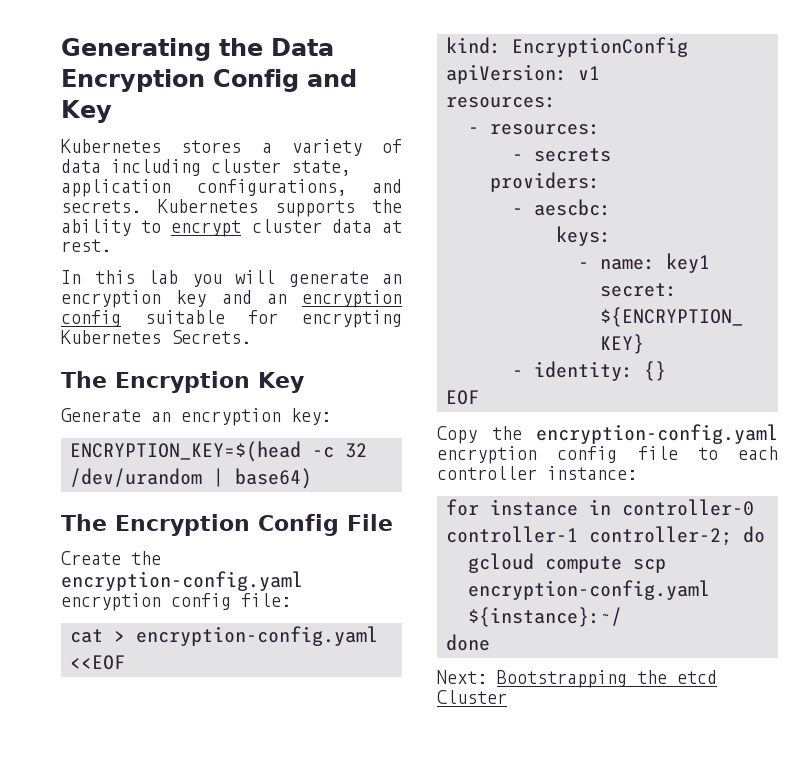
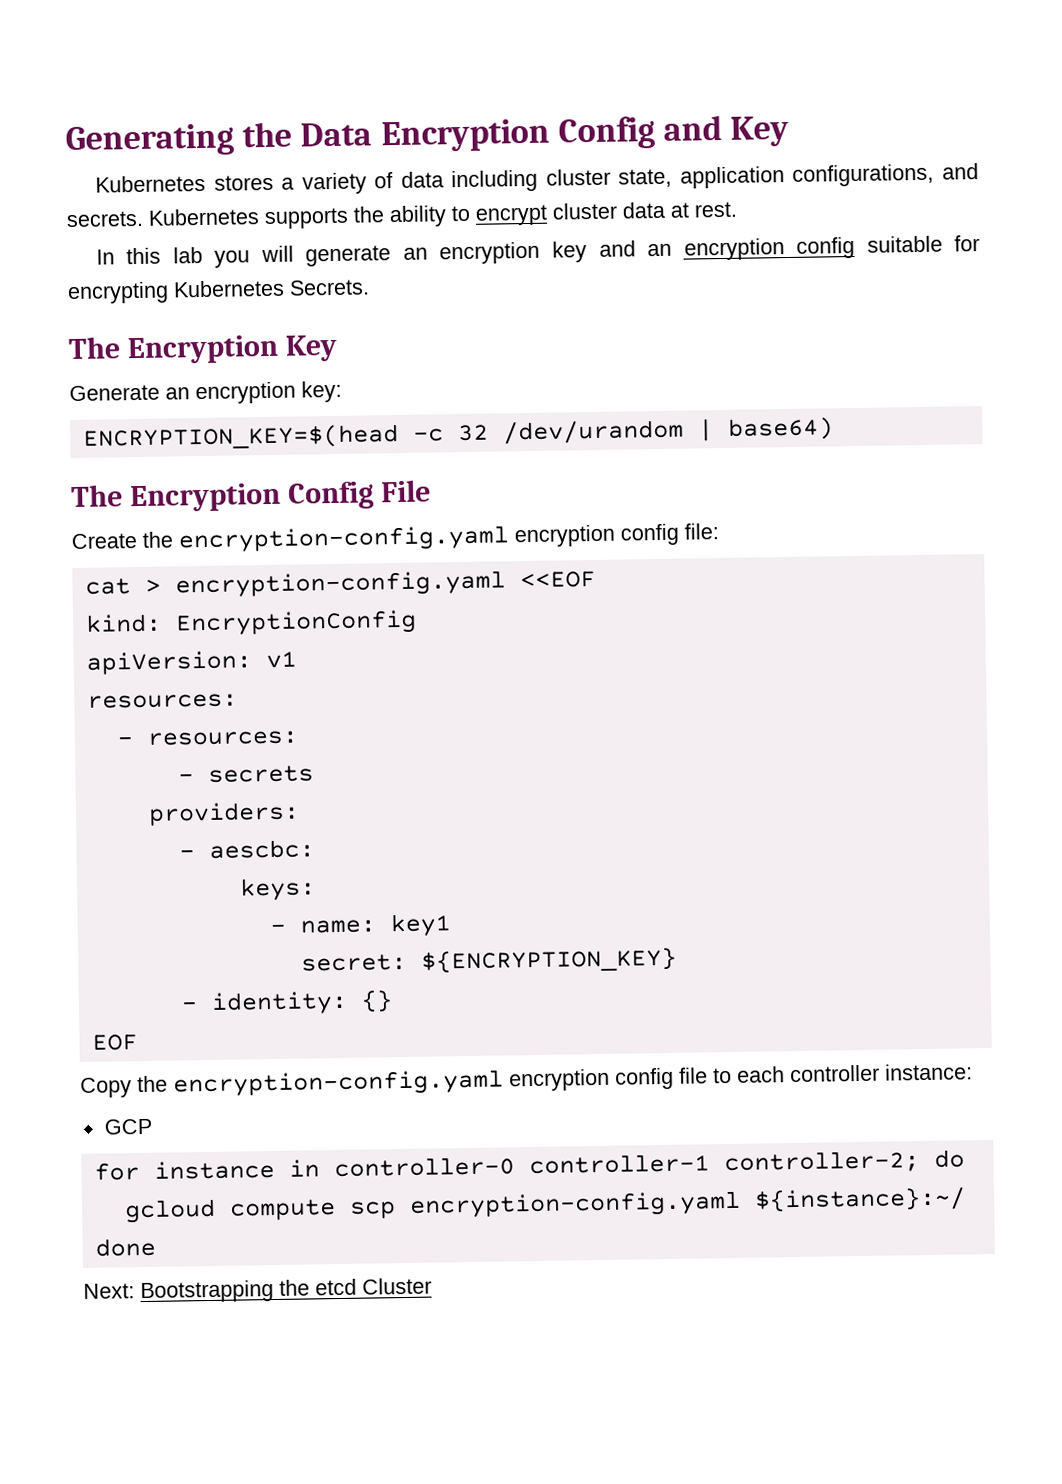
+ GCP

